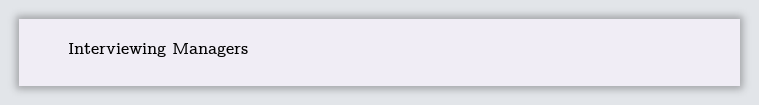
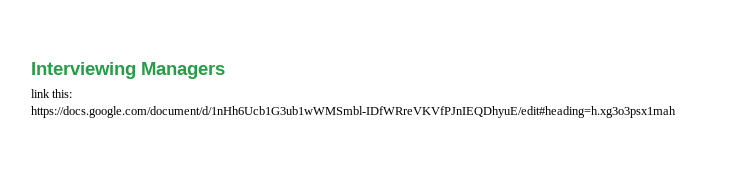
+ link this: https://docs.google.com/document/d/1nHh6Ucb1G3ub1wWMSmbl-IDfWRreVKVfPJnIEQDhyuE/edit#heading=h.xg3o3psx1mah

